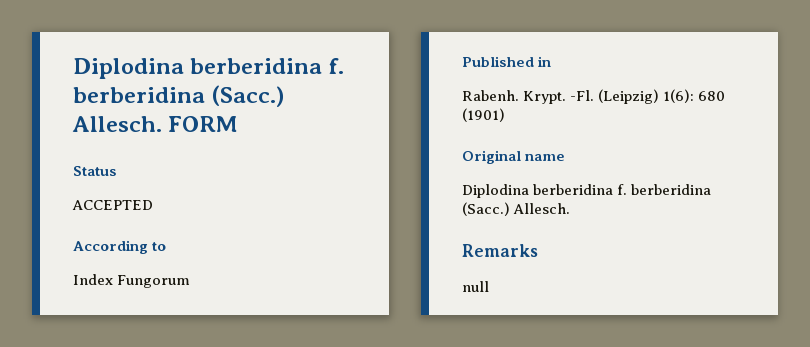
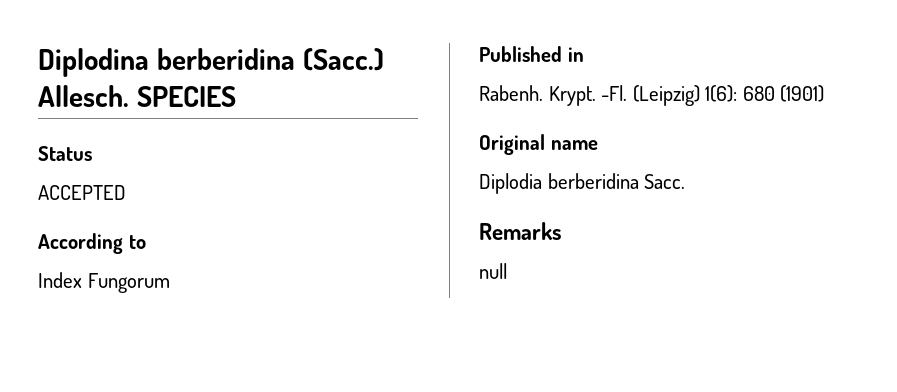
- Diplodina berberidina f. berberidina (Sacc.) Allesch. FORM
+ Diplodina berberidina (Sacc.) Allesch. SPECIES
  Original name
- Diplodina berberidina f. berberidina (Sacc.) Allesch.
+ Diplodia berberidina Sacc.

